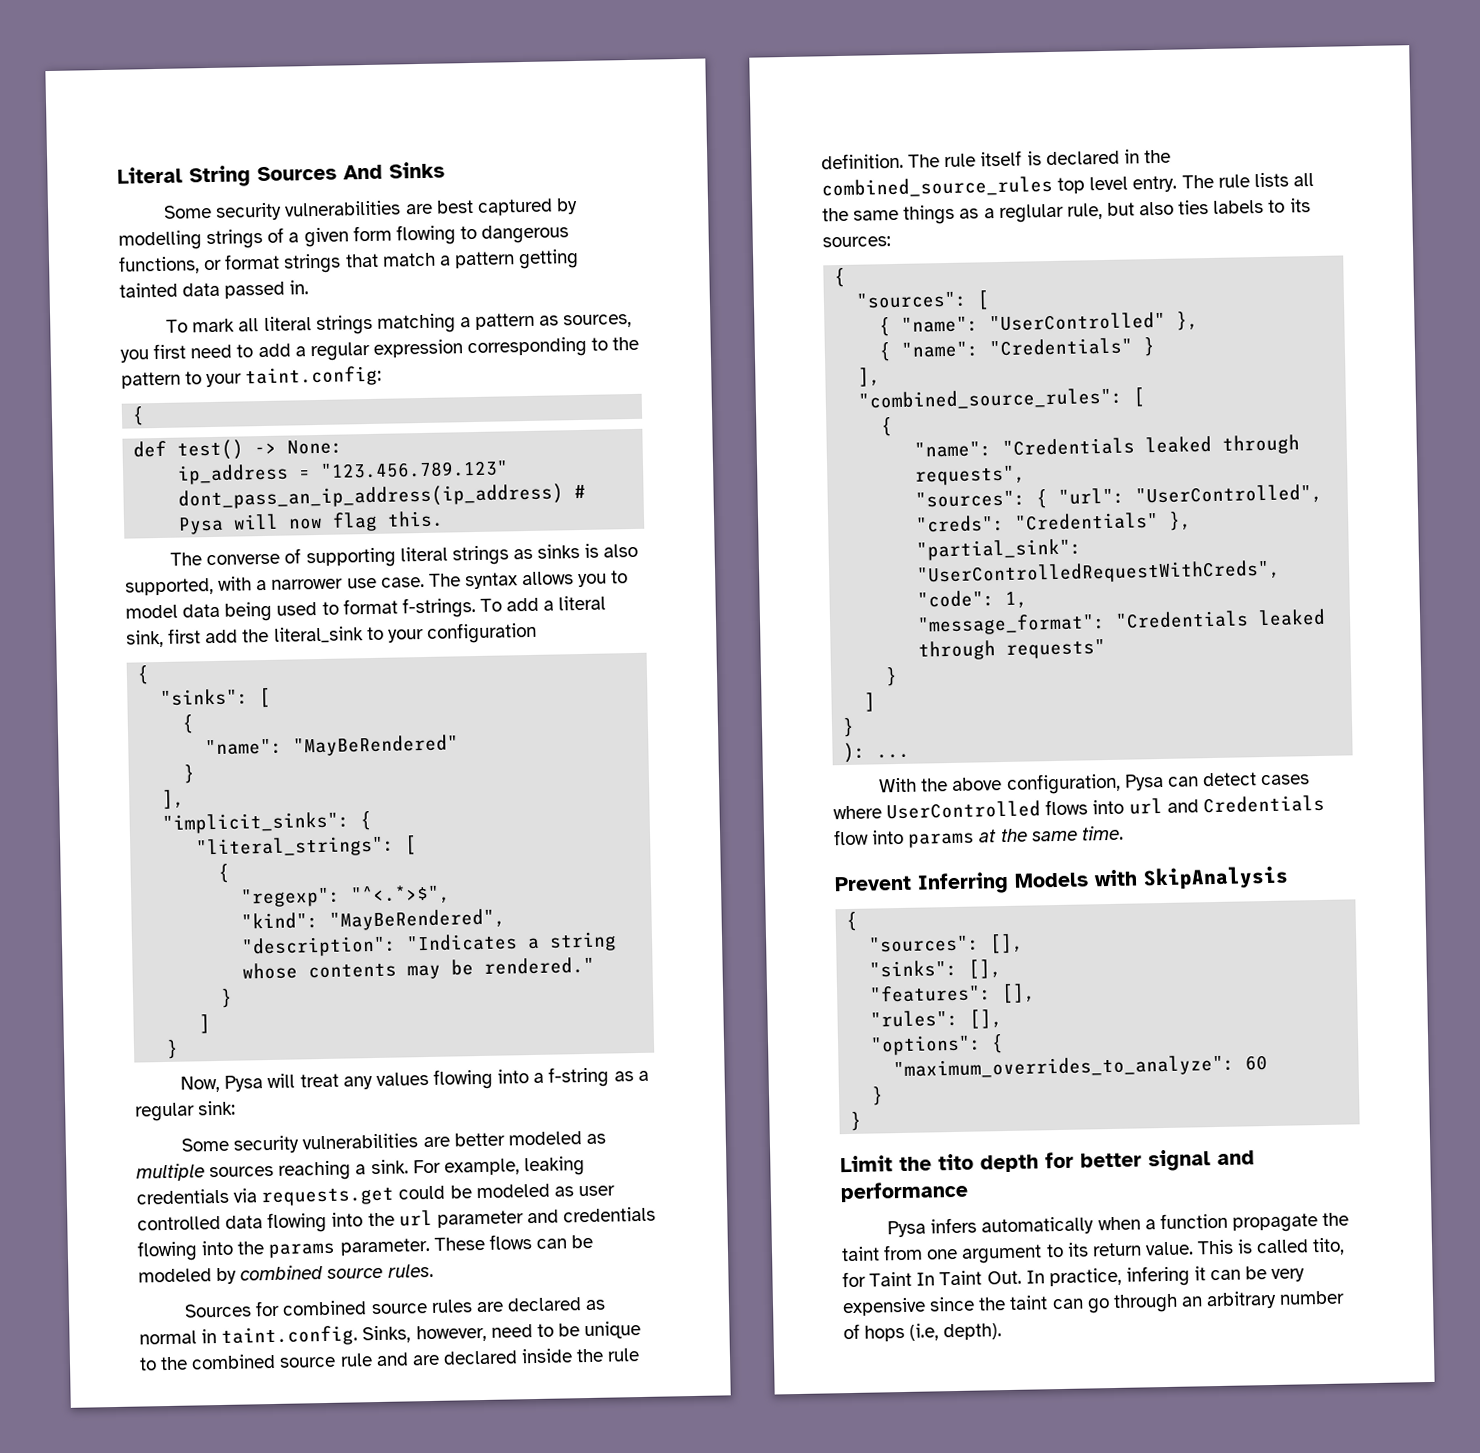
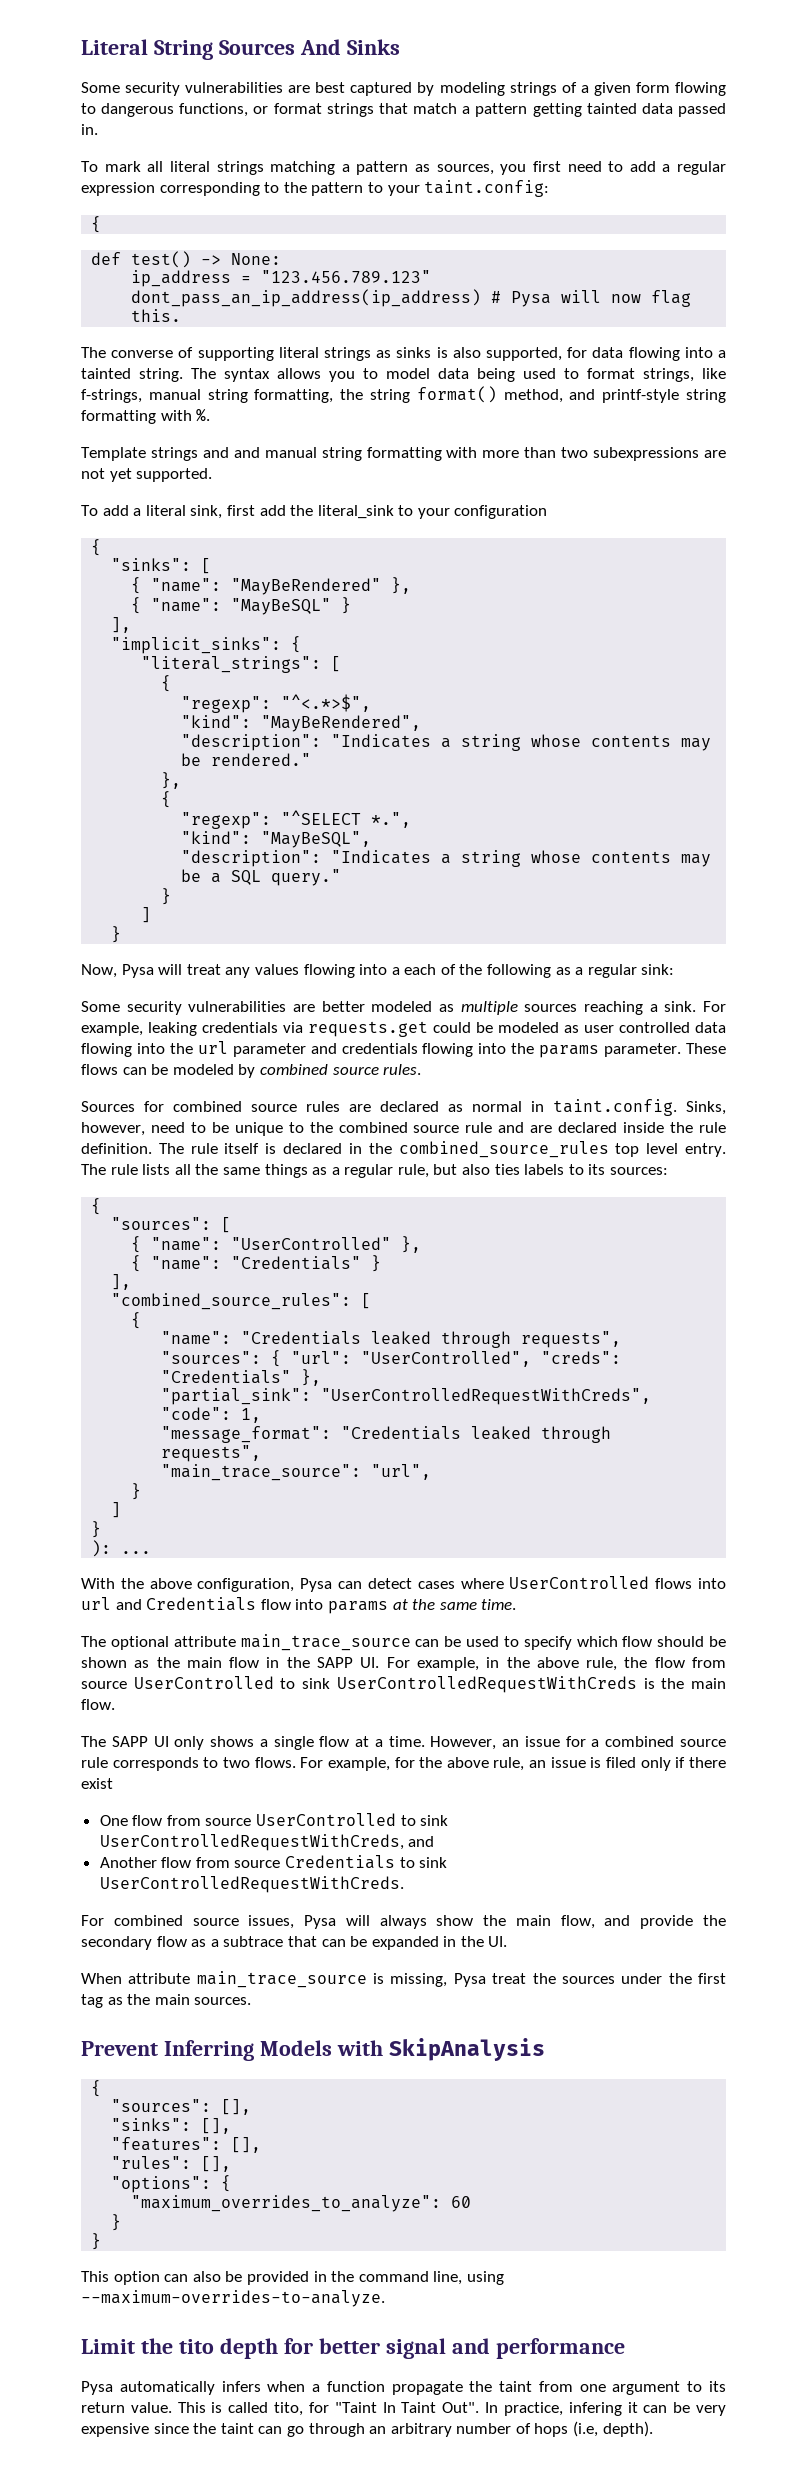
- Some security vulnerabilities are best captured by modelling strings of a given form flowing to dangerous functions, or format strings that match a pattern getting tainted data passed in.
+ Some security vulnerabilities are best captured by modeling strings of a given form flowing to dangerous functions, or format strings that match a pattern getting tainted data passed in.
- The converse of supporting literal strings as sinks is also supported, with a narrower use case.
+ The converse of supporting literal strings as sinks is also supported, for data flowing into a tainted string.
- The syntax allows you to model data being used to format f-strings. To add a literal sink, first add the literal_sink to your configuration
+ The syntax allows you to model data being used to format strings, like f-strings, manual string formatting, the string format() method, and printf-style string formatting with %.
+ Template strings and and manual string formatting with more than two subexpressions are not yet supported.
+ To add a literal sink, first add the literal_sink to your configuration
  "sinks": [
- {
- "name": "MayBeRendered"
- }
+ { "name": "MayBeRendered" },
+ { "name": "MayBeSQL" }
  "description": "Indicates a string whose contents may be rendered."
+ },
+ {
+ "regexp": "^SELECT *.",
+ "kind": "MayBeSQL",
+ "description": "Indicates a string whose contents may be a SQL query."
- Now, Pysa will treat any values flowing into a f-string as a regular sink:
+ Now, Pysa will treat any values flowing into a each of the following as a regular sink:
- The rule lists all the same things as a reglular rule, but also ties labels to its sources:
+ The rule lists all the same things as a regular rule, but also ties labels to its sources:
- "message_format": "Credentials leaked through requests"
+ "message_format": "Credentials leaked through requests",
+ "main_trace_source": "url",
+ The optional attribute main_trace_source can be used to specify which flow should be shown as the main flow in the SAPP UI. For example, in the above rule, the flow from source UserControlled to sink UserControlledRequestWithCreds is the main flow.
+ The SAPP UI only shows a single flow at a time. However, an issue for a combined source rule corresponds to two flows. For example, for the above rule, an issue is filed only if there exist
+ One flow from source UserControlled to sink UserControlledRequestWithCreds, and
+ Another flow from source Credentials to sink UserControlledRequestWithCreds.
+ For combined source issues, Pysa will always show the main flow, and provide the secondary flow as a subtrace that can be expanded in the UI.
+ When attribute main_trace_source is missing, Pysa treat the sources under the first tag as the main sources.
+ This option can also be provided in the command line, using --maximum-overrides-to-analyze.
- Pysa infers automatically when a function propagate the taint from one argument to its return value.
+ Pysa automatically infers when a function propagate the taint from one argument to its return value.
- This is called tito, for Taint In Taint Out. In practice, infering it can be very expensive since the taint can go through an arbitrary number of hops (i.e, depth).
+ This is called tito, for "Taint In Taint Out". In practice, infering it can be very expensive since the taint can go through an arbitrary number of hops (i.e, depth).

